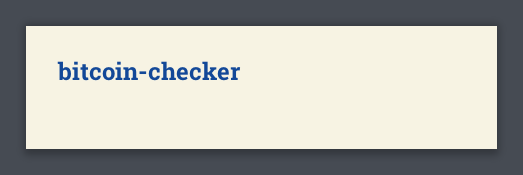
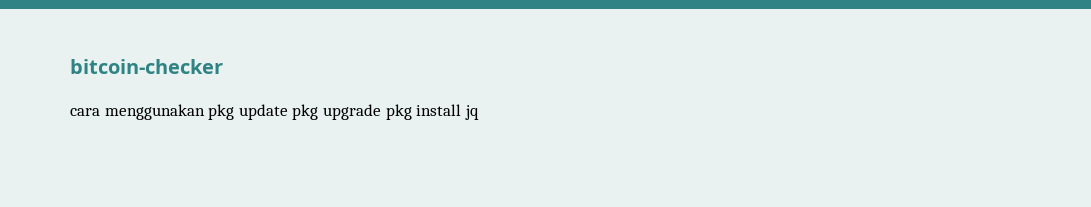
+ cara menggunakan pkg update pkg upgrade pkg install jq

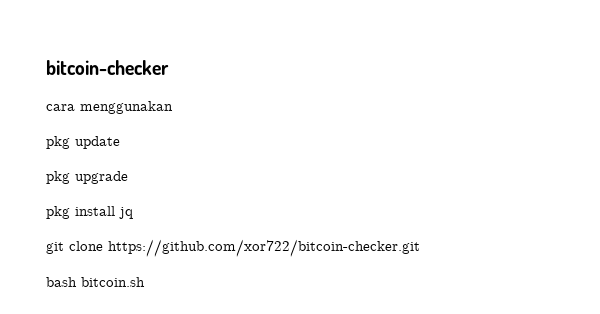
- cara menggunakan pkg update pkg upgrade pkg install jq
+ cara menggunakan
+ pkg update
+ pkg upgrade
+ pkg install jq
+ git clone https://github.com/xor722/bitcoin-checker.git
+ bash bitcoin.sh

